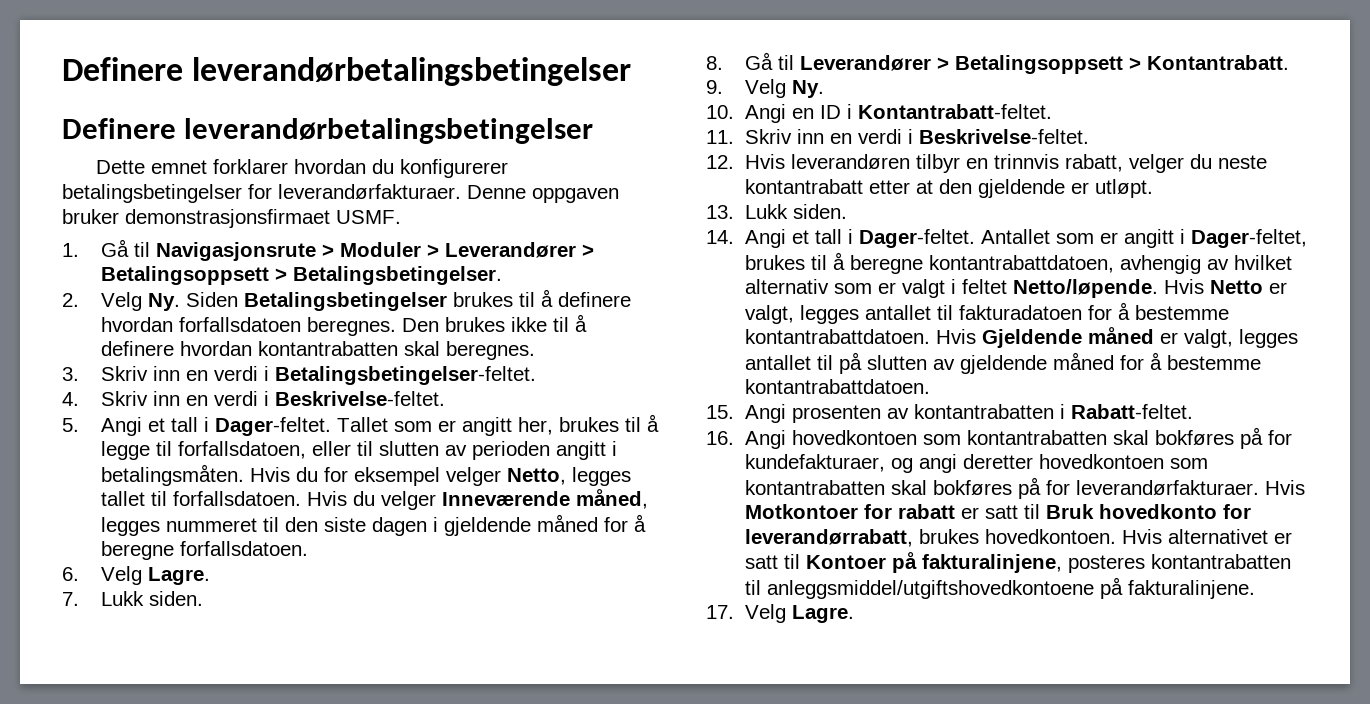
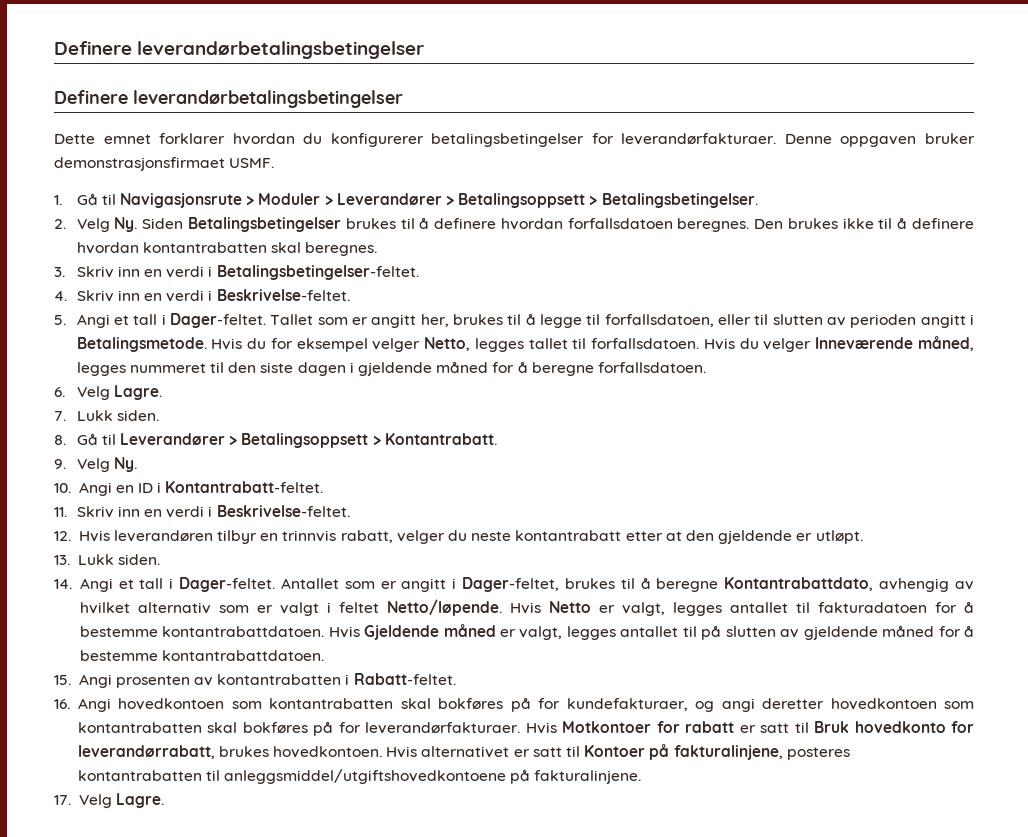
- Tallet som er angitt her, brukes til å legge til forfallsdatoen, eller til slutten av perioden angitt i betalingsmåten.
+ Tallet som er angitt her, brukes til å legge til forfallsdatoen, eller til slutten av perioden angitt i Betalingsmetode.
- Antallet som er angitt i Dager-feltet, brukes til å beregne kontantrabattdatoen, avhengig av hvilket alternativ som er valgt i feltet Netto/løpende.
+ Antallet som er angitt i Dager-feltet, brukes til å beregne Kontantrabattdato, avhengig av hvilket alternativ som er valgt i feltet Netto/løpende.

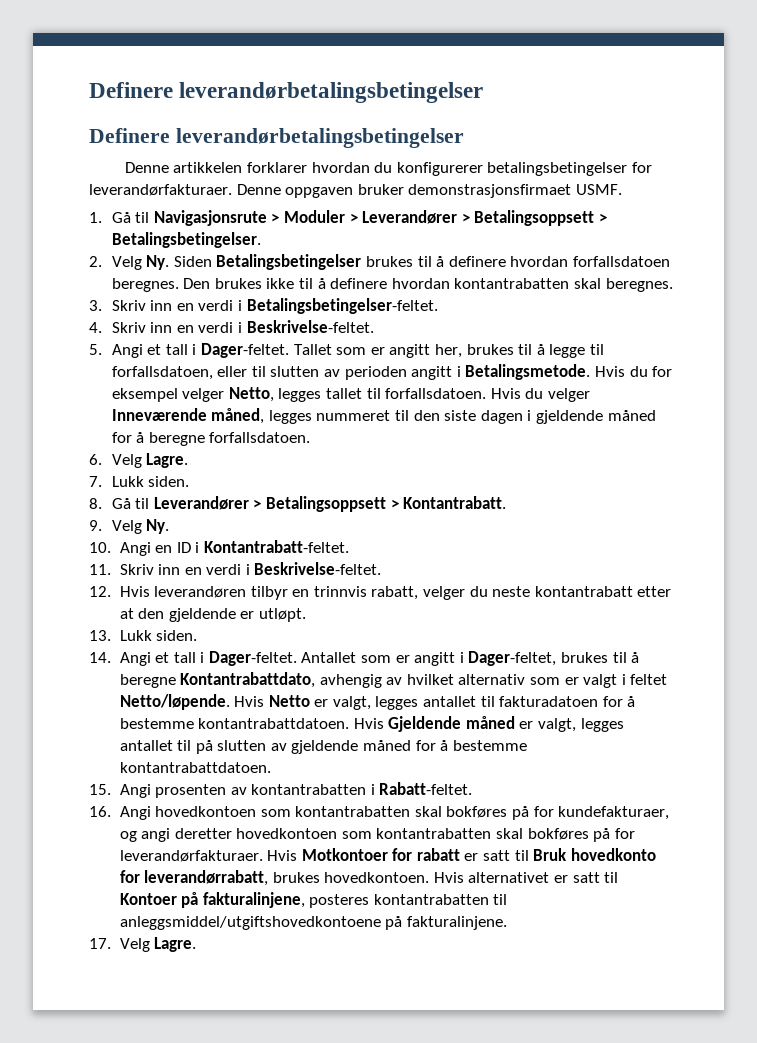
- Dette emnet forklarer hvordan du konfigurerer betalingsbetingelser for leverandørfakturaer.
+ Denne artikkelen forklarer hvordan du konfigurerer betalingsbetingelser for leverandørfakturaer.

